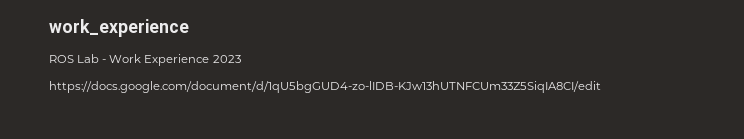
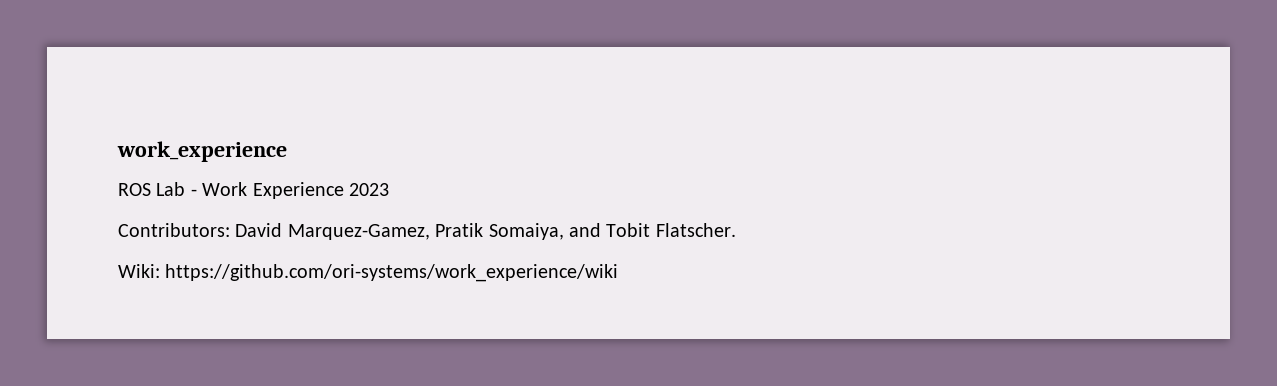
- https://docs.google.com/document/d/1qU5bgGUD4-zo-lIDB-KJw13hUTNFCUm33Z5SiqIA8CI/edit
+ Contributors: David Marquez-Gamez, Pratik Somaiya, and Tobit Flatscher.
+ Wiki: https://github.com/ori-systems/work_experience/wiki

